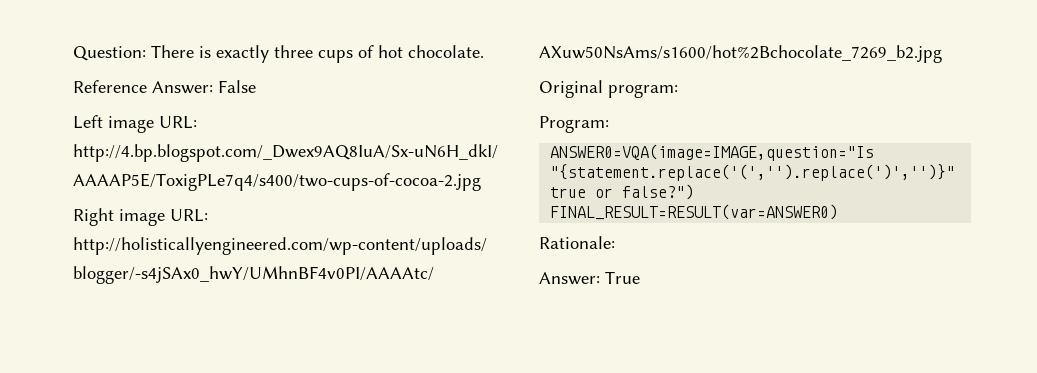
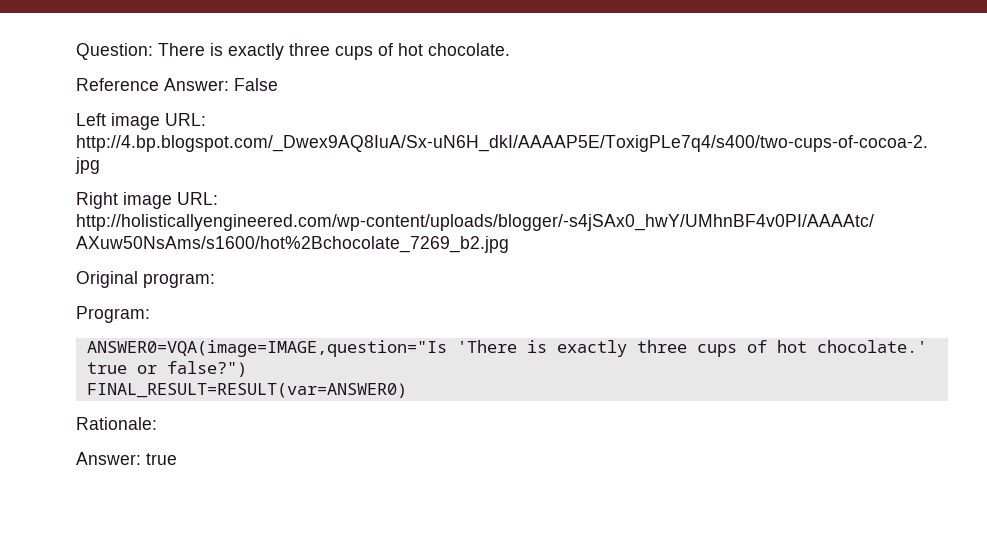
- ANSWER0=VQA(image=IMAGE,question="Is "{statement.replace('(','').replace(')','')}" true or false?")
+ ANSWER0=VQA(image=IMAGE,question="Is 'There is exactly three cups of hot chocolate.' true or false?")
- Answer: True
+ Answer: true

